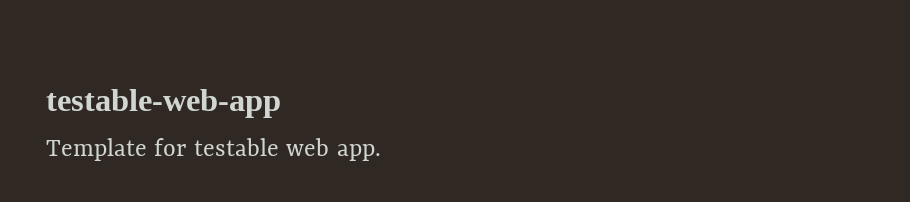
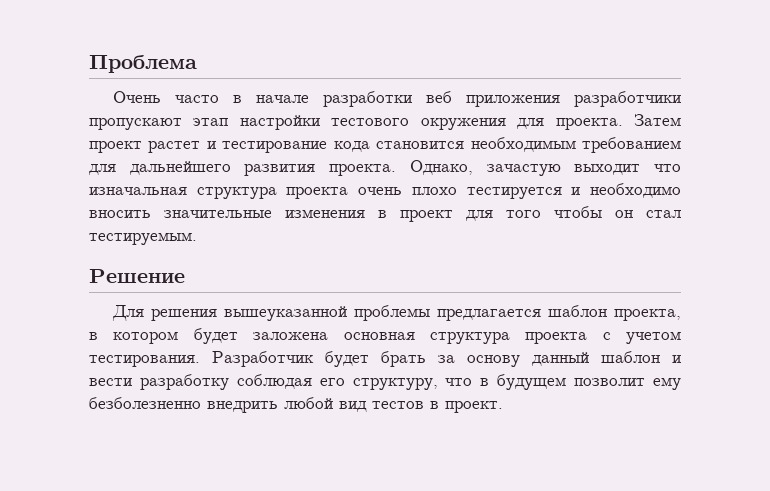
- testable-web-app
- Template for testable web app.
+ Проблема
+ Очень часто в начале разработки веб приложения разработчики пропускают этап настройки тестового окружения для проекта. Затем проект растет и тестирование кода становится необходимым требованием для дальнейшего развития проекта. Однако, зачастую выходит что изначальная структура проекта очень плохо тестируется и необходимо вносить значительные изменения в проект для того чтобы он стал тестируемым.
+ Решение
+ Для решения вышеуказанной проблемы предлагается шаблон проекта, в котором будет заложена основная структура проекта с учетом тестирования. Разработчик будет брать за основу данный шаблон и вести разработку соблюдая его структуру, что в будущем позволит ему безболезненно внедрить любой вид тестов в проект.

